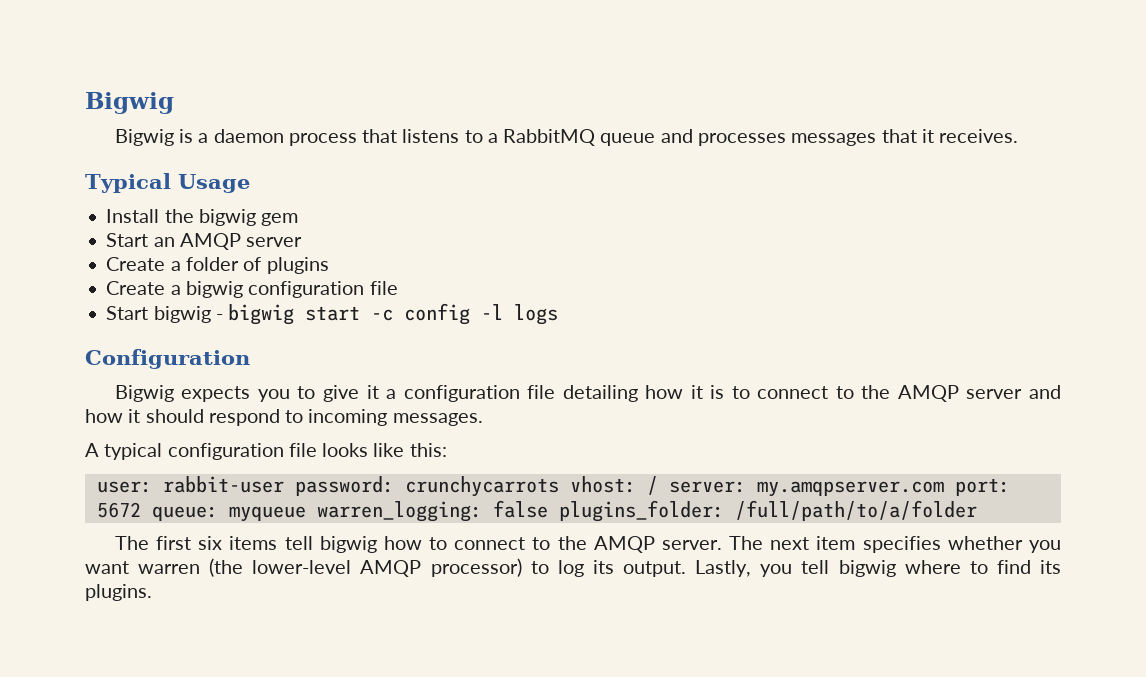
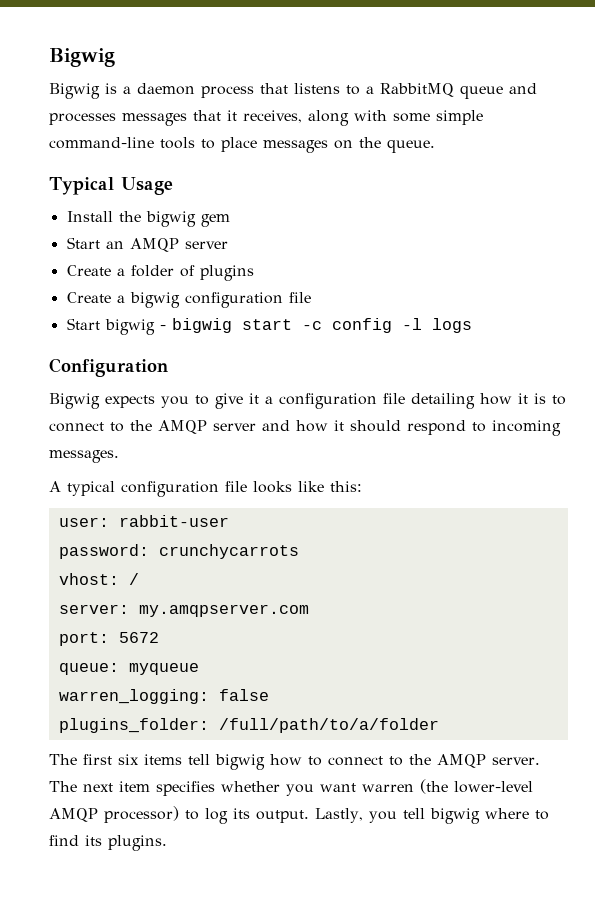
- Bigwig is a daemon process that listens to a RabbitMQ queue and processes messages that it receives.
+ Bigwig is a daemon process that listens to a RabbitMQ queue and processes messages that it receives, along with some simple command-line tools to place messages on the queue.
- user: rabbit-user password: crunchycarrots vhost: / server: my.amqpserver.com port: 5672 queue: myqueue warren_logging: false plugins_folder: /full/path/to/a/folder
+ user: rabbit-user
+ password: crunchycarrots
+ vhost: /
+ server: my.amqpserver.com
+ port: 5672
+ queue: myqueue
+ warren_logging: false
+ plugins_folder: /full/path/to/a/folder

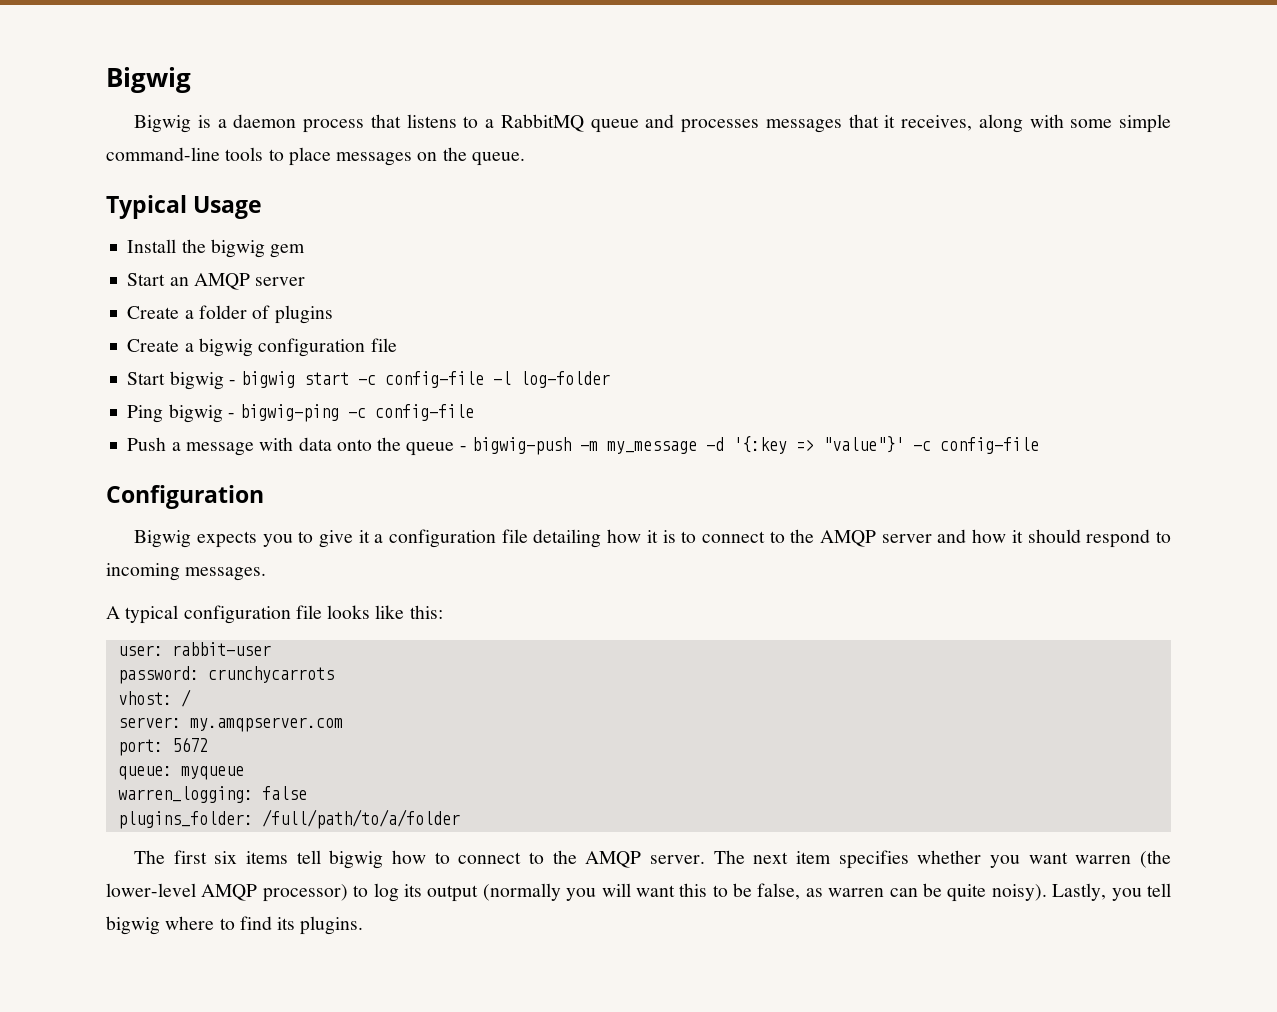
- Start bigwig - bigwig start -c config -l logs
+ Start bigwig - bigwig start -c config-file -l log-folder
+ Ping bigwig - bigwig-ping -c config-file
+ Push a message with data onto the queue - bigwig-push -m my_message -d '{:key => "value"}' -c config-file
- The next item specifies whether you want warren (the lower-level AMQP processor) to log its output.
+ The next item specifies whether you want warren (the lower-level AMQP processor) to log its output (normally you will want this to be false, as warren can be quite noisy).

